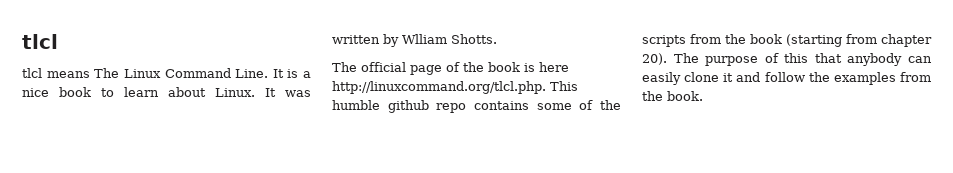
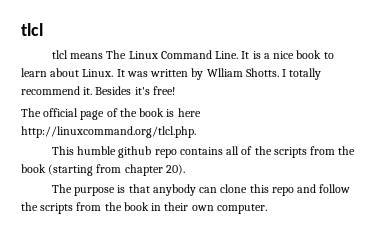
+ I totally recommend it. Besides it's free!
- The official page of the book is here http://linuxcommand.org/tlcl.php. This humble github repo contains some of the scripts from the book (starting from chapter 20). The purpose of this that anybody can easily clone it and follow the examples from the book.
+ The official page of the book is here http://linuxcommand.org/tlcl.php.
+ This humble github repo contains all of the scripts from the book (starting from chapter 20).
+ The purpose is that anybody can clone this repo and follow the scripts from the book in their own computer.

